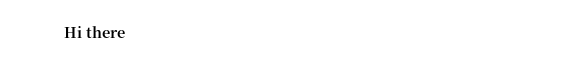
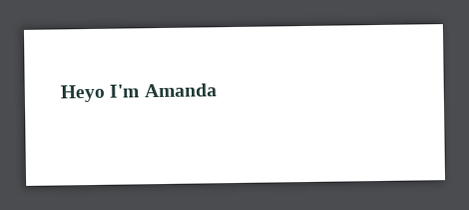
- Hi there
+ Heyo I'm Amanda

